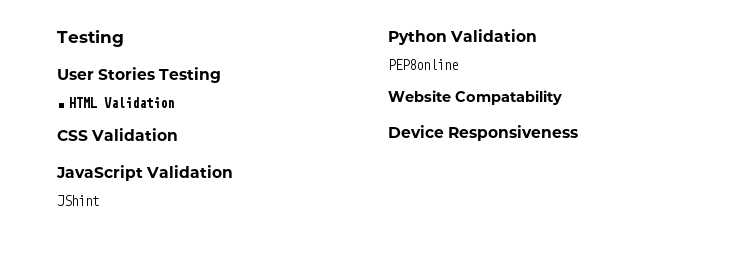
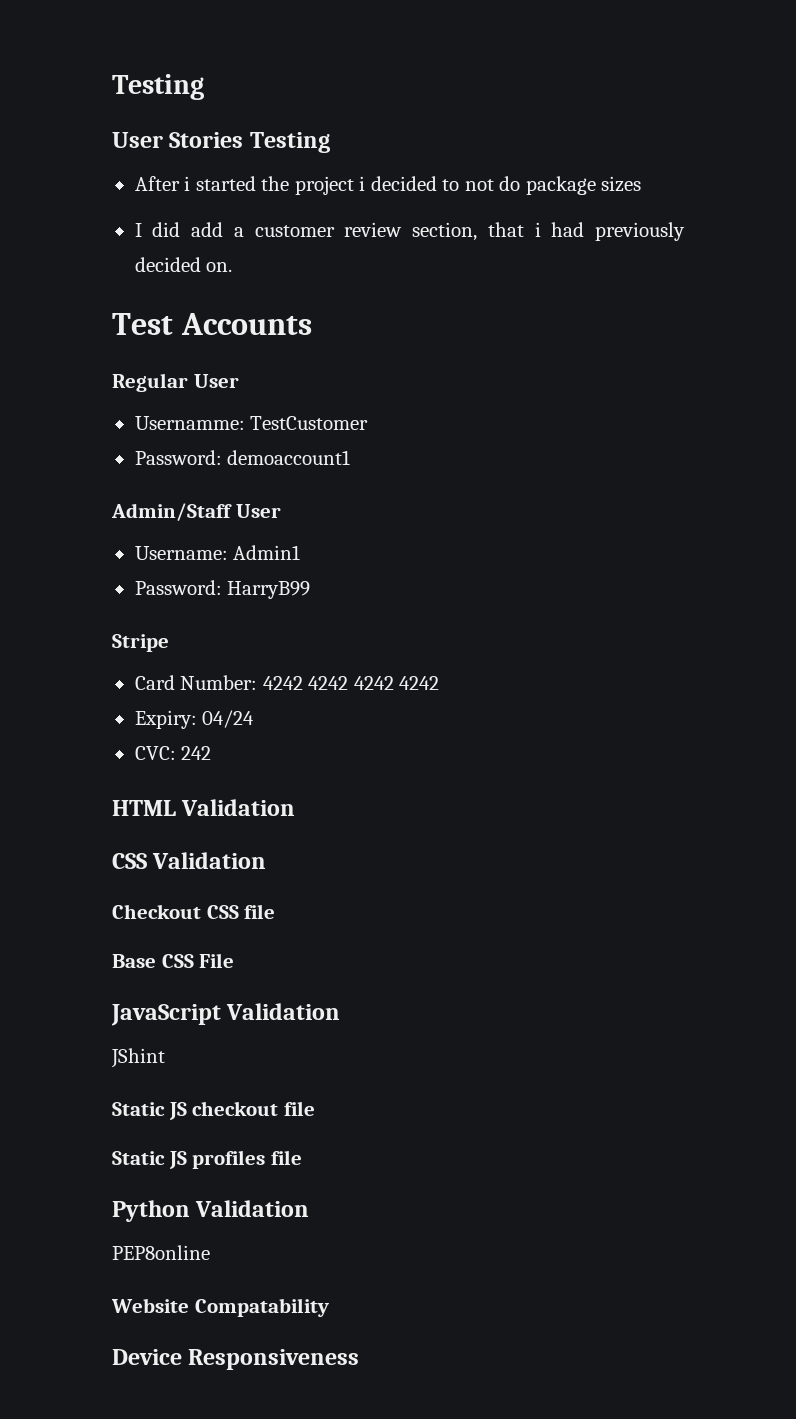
+ After i started the project i decided to not do package sizes
+ I did add a customer review section, that i had previously decided on.
+ Test Accounts
+ Regular User
+ Usernamme: TestCustomer
+ Password: demoaccount1
+ Admin/Staff User
+ Username: Admin1
+ Password: HarryB99
+ Stripe
+ Card Number: 4242 4242 4242 4242
+ Expiry: 04/24
+ CVC: 242
  HTML Validation
  CSS Validation
+ Checkout CSS file
+ Base CSS File
  JavaScript Validation
  JShint
+ Static JS checkout file
+ Static JS profiles file

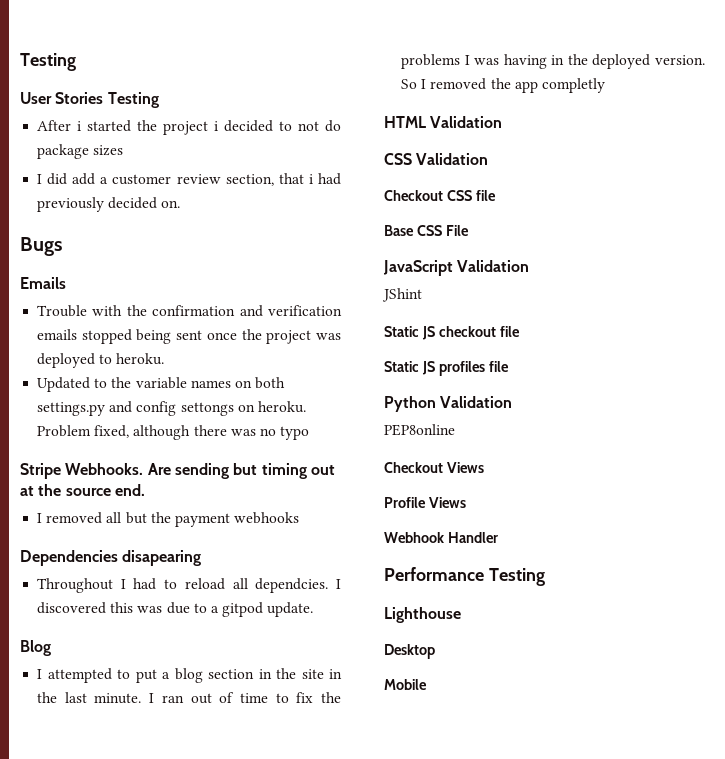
- Test Accounts
- Regular User
- Usernamme: TestCustomer
- Password: demoaccount1
- Admin/Staff User
- Username: Admin1
- Password: HarryB99
- Stripe
- Card Number: 4242 4242 4242 4242
- Expiry: 04/24
- CVC: 242
+ Bugs
+ Emails
+ Trouble with the confirmation and verification emails stopped being sent once the project was deployed to heroku.
+ Updated to the variable names on both settings.py and config settongs on heroku. Problem fixed, although there was no typo
+ Stripe Webhooks. Are sending but timing out at the source end.
+ I removed all but the payment webhooks
+ Dependencies disapearing
+ Throughout I had to reload all dependcies. I discovered this was due to a gitpod update.
+ Blog
+ I attempted to put a blog section in the site in the last minute. I ran out of time to fix the problems I was having in the deployed version. So I removed the app completly
- Website Compatability
- Device Responsiveness
+ Checkout Views
+ Profile Views
+ Webhook Handler
+ Performance Testing
+ Lighthouse
+ Desktop
+ Mobile

